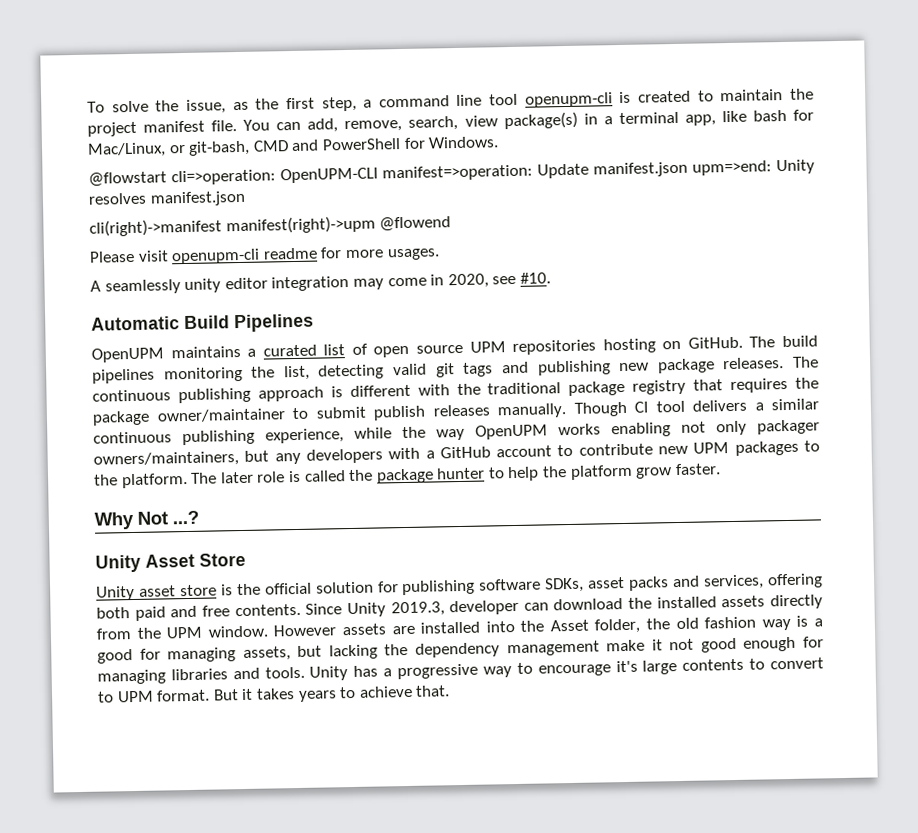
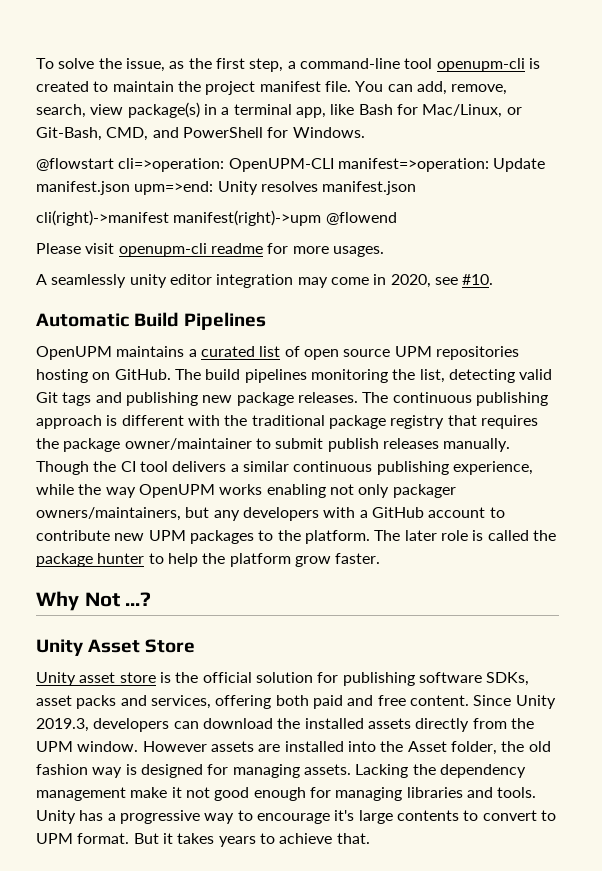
- To solve the issue, as the first step, a command line tool openupm-cli is created to maintain the project manifest file.
+ To solve the issue, as the first step, a command-line tool openupm-cli is created to maintain the project manifest file.
- You can add, remove, search, view package(s) in a terminal app, like bash for Mac/Linux, or git-bash, CMD and PowerShell for Windows.
+ You can add, remove, search, view package(s) in a terminal app, like Bash for Mac/Linux, or Git-Bash, CMD, and PowerShell for Windows.
- The build pipelines monitoring the list, detecting valid git tags and publishing new package releases.
+ The build pipelines monitoring the list, detecting valid Git tags and publishing new package releases.
- Though CI tool delivers a similar continuous publishing experience, while the way OpenUPM works enabling not only packager owners/maintainers, but any developers with a GitHub account to contribute new UPM packages to the platform.
+ Though the CI tool delivers a similar continuous publishing experience, while the way OpenUPM works enabling not only packager owners/maintainers, but any developers with a GitHub account to contribute new UPM packages to the platform.
- Unity asset store is the official solution for publishing software SDKs, asset packs and services, offering both paid and free contents.
+ Unity asset store is the official solution for publishing software SDKs, asset packs and services, offering both paid and free content.
- Since Unity 2019.3, developer can download the installed assets directly from the UPM window.
+ Since Unity 2019.3, developers can download the installed assets directly from the UPM window.
- However assets are installed into the Asset folder, the old fashion way is a good for managing assets, but lacking the dependency management make it not good enough for managing libraries and tools.
+ However assets are installed into the Asset folder, the old fashion way is designed for managing assets. Lacking the dependency management make it not good enough for managing libraries and tools.

